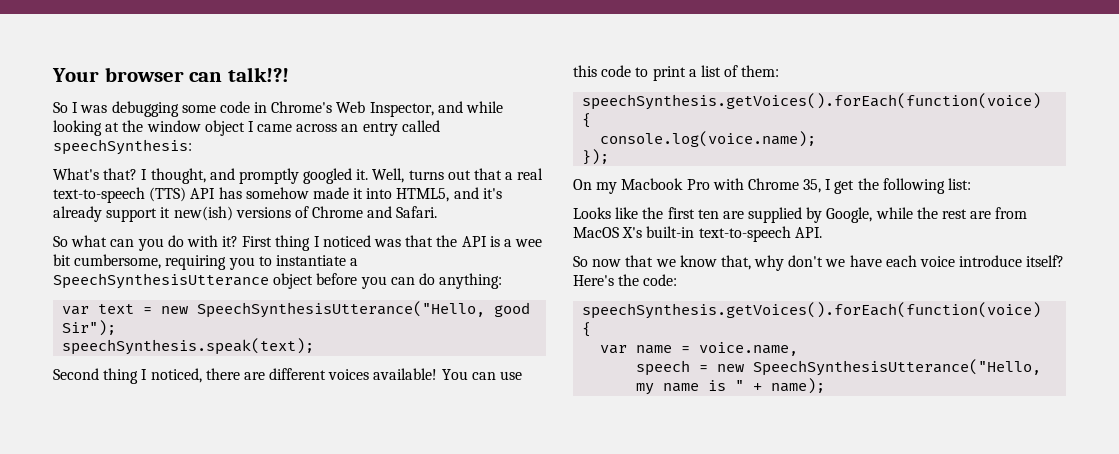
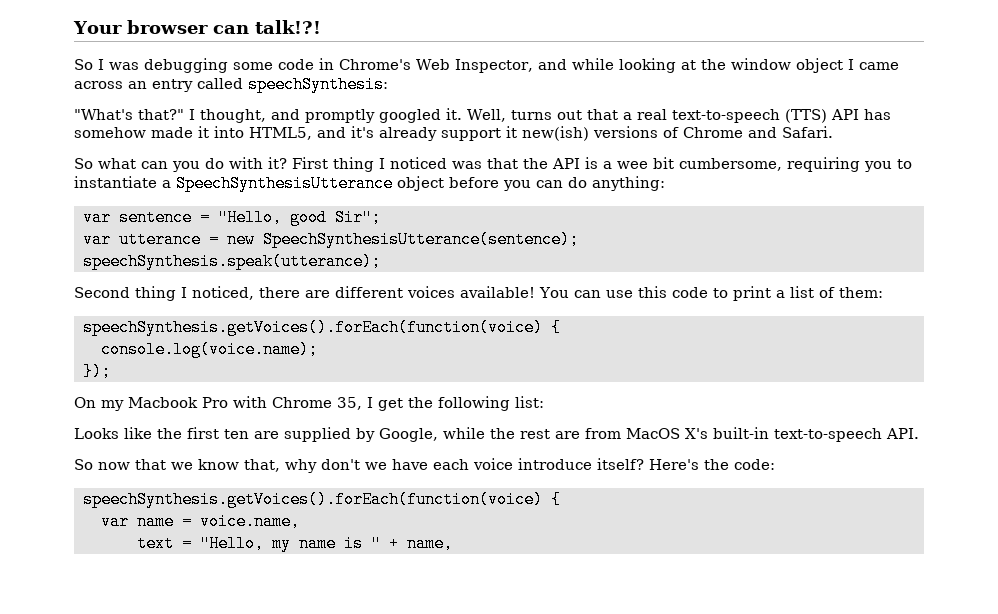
- What's that?
+ "What's that?"
- var text = new SpeechSynthesisUtterance("Hello, good Sir");
- speechSynthesis.speak(text);
+ var sentence = "Hello, good Sir";
+ var utterance = new SpeechSynthesisUtterance(sentence);
+ speechSynthesis.speak(utterance);
- speech = new SpeechSynthesisUtterance("Hello, my name is " + name);
+ text = "Hello, my name is " + name,

